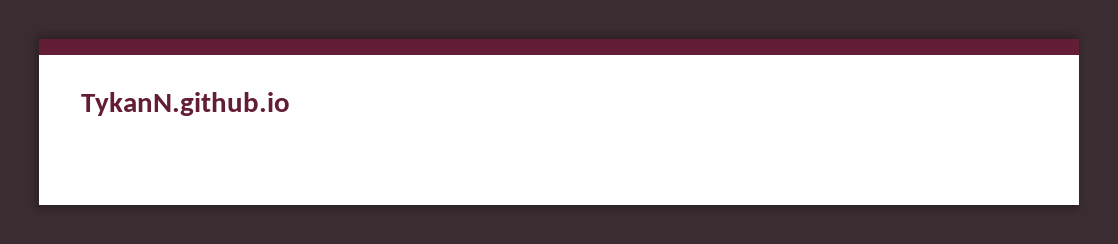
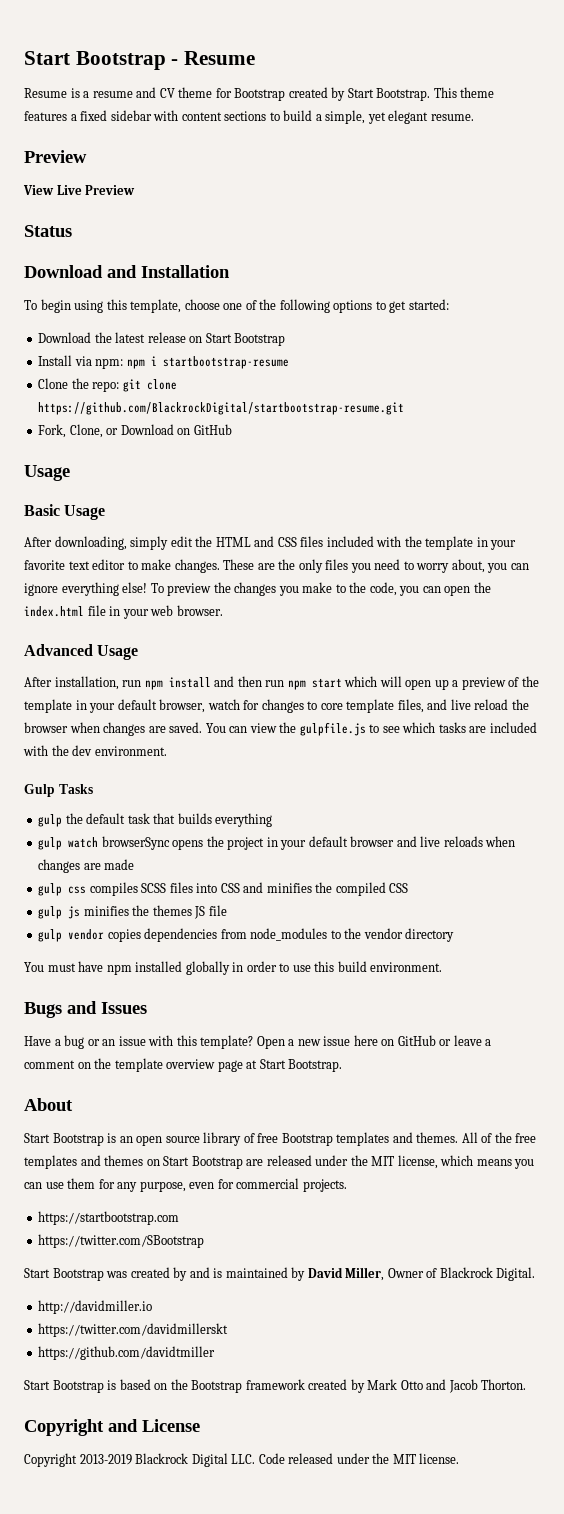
- TykanN.github.io
+ Start Bootstrap - Resume
+ Resume is a resume and CV theme for Bootstrap created by Start Bootstrap. This theme features a fixed sidebar with content sections to build a simple, yet elegant resume.
+ Preview
+ View Live Preview
+ Status
+ Download and Installation
+ To begin using this template, choose one of the following options to get started:
+ Download the latest release on Start Bootstrap
+ Install via npm: npm i startbootstrap-resume
+ Clone the repo: git clone https://github.com/BlackrockDigital/startbootstrap-resume.git
+ Fork, Clone, or Download on GitHub
+ Usage
+ Basic Usage
+ After downloading, simply edit the HTML and CSS files included with the template in your favorite text editor to make changes. These are the only files you need to worry about, you can ignore everything else! To preview the changes you make to the code, you can open the index.html file in your web browser.
+ Advanced Usage
+ After installation, run npm install and then run npm start which will open up a preview of the template in your default browser, watch for changes to core template files, and live reload the browser when changes are saved. You can view the gulpfile.js to see which tasks are included with the dev environment.
+ Gulp Tasks
+ gulp the default task that builds everything
+ gulp watch browserSync opens the project in your default browser and live reloads when changes are made
+ gulp css compiles SCSS files into CSS and minifies the compiled CSS
+ gulp js minifies the themes JS file
+ gulp vendor copies dependencies from node_modules to the vendor directory
+ You must have npm installed globally in order to use this build environment.
+ Bugs and Issues
+ Have a bug or an issue with this template? Open a new issue here on GitHub or leave a comment on the template overview page at Start Bootstrap.
+ About
+ Start Bootstrap is an open source library of free Bootstrap templates and themes. All of the free templates and themes on Start Bootstrap are released under the MIT license, which means you can use them for any purpose, even for commercial projects.
+ https://startbootstrap.com
+ https://twitter.com/SBootstrap
+ Start Bootstrap was created by and is maintained by David Miller, Owner of Blackrock Digital.
+ http://davidmiller.io
+ https://twitter.com/davidmillerskt
+ https://github.com/davidtmiller
+ Start Bootstrap is based on the Bootstrap framework created by Mark Otto and Jacob Thorton.
+ Copyright and License
+ Copyright 2013-2019 Blackrock Digital LLC. Code released under the MIT license.

